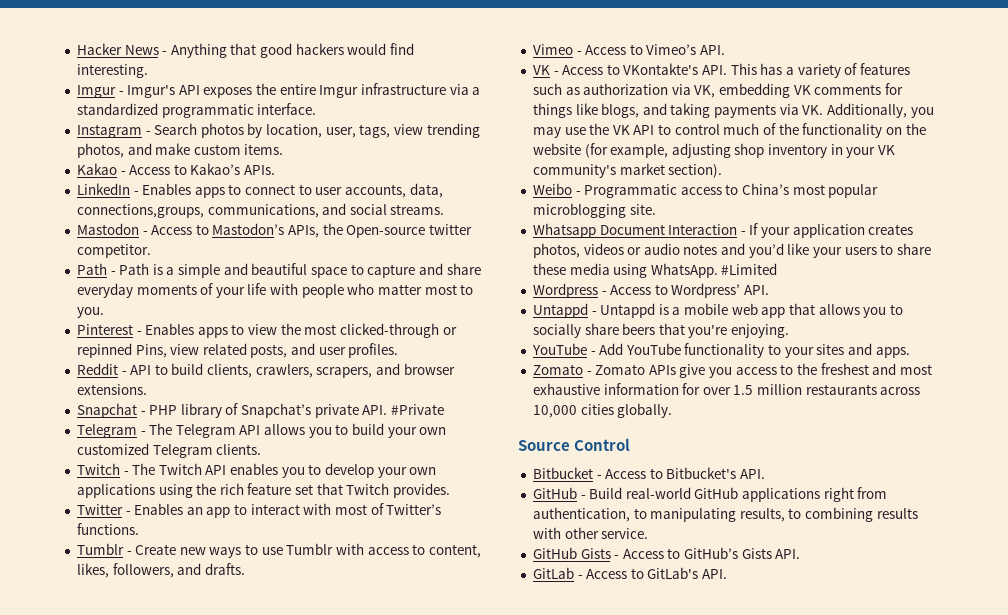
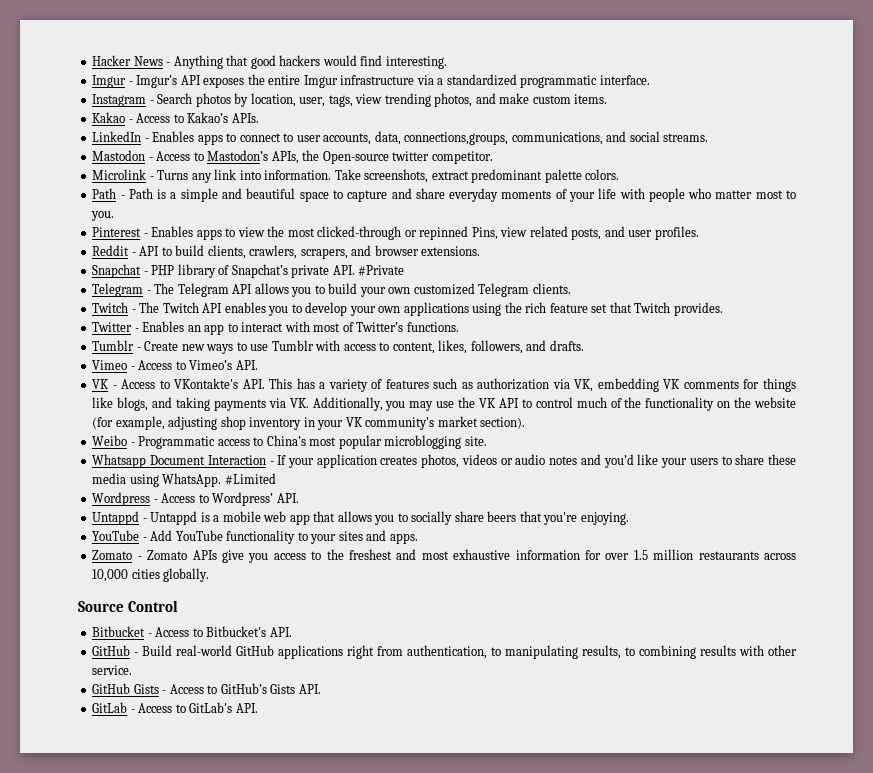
+ Microlink - Turns any link into information. Take screenshots, extract predominant palette colors.

